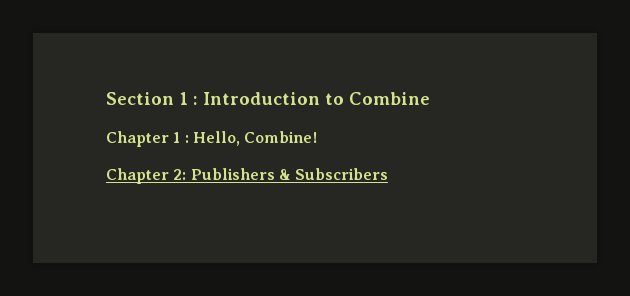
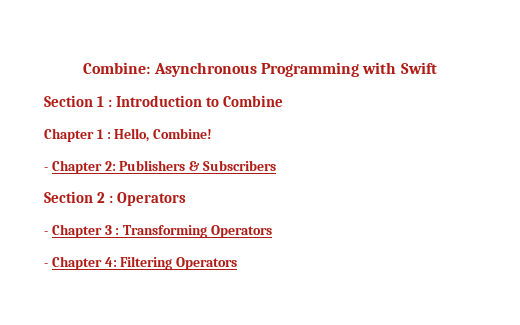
+ Combine: Asynchronous Programming with Swift
- Chapter 2: Publishers & Subscribers
+ - Chapter 2: Publishers & Subscribers
+ Section 2 : Operators
+ - Chapter 3 : Transforming Operators
+ - Chapter 4: Filtering Operators

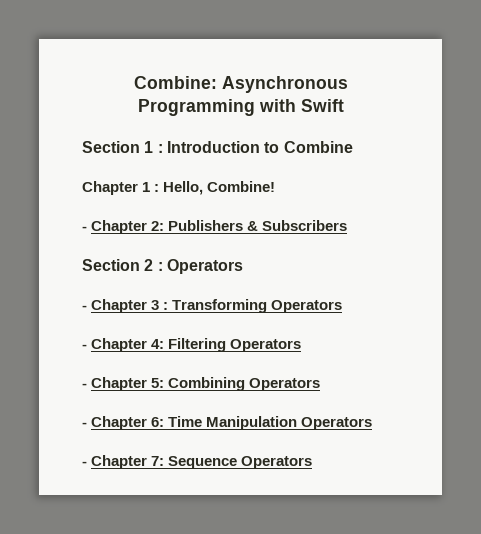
+ - Chapter 5: Combining Operators
+ - Chapter 6: Time Manipulation Operators
+ - Chapter 7: Sequence Operators

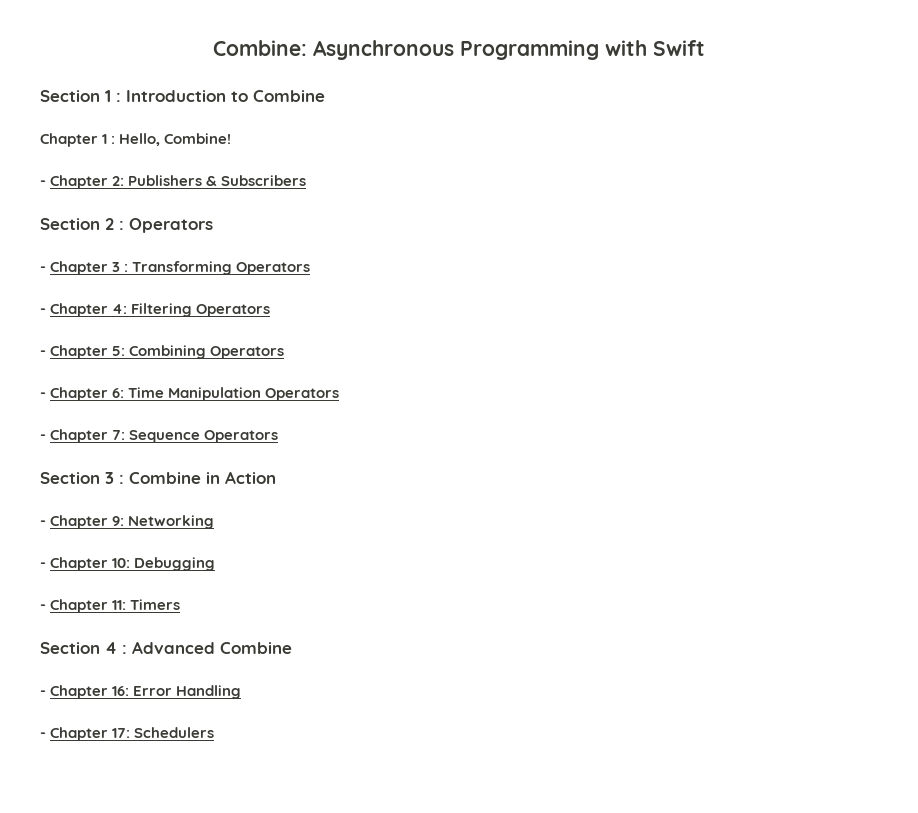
+ Section 3 : Combine in Action
+ - Chapter 9: Networking
+ - Chapter 10: Debugging
+ - Chapter 11: Timers
+ Section 4 : Advanced Combine
+ - Chapter 16: Error Handling
+ - Chapter 17: Schedulers

